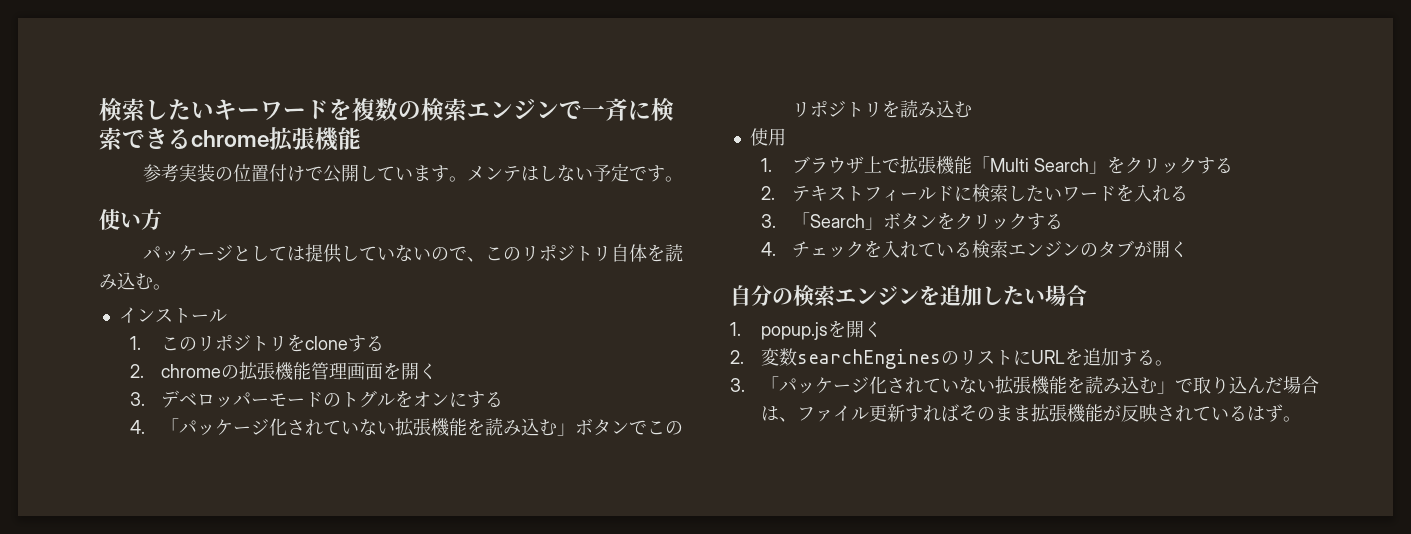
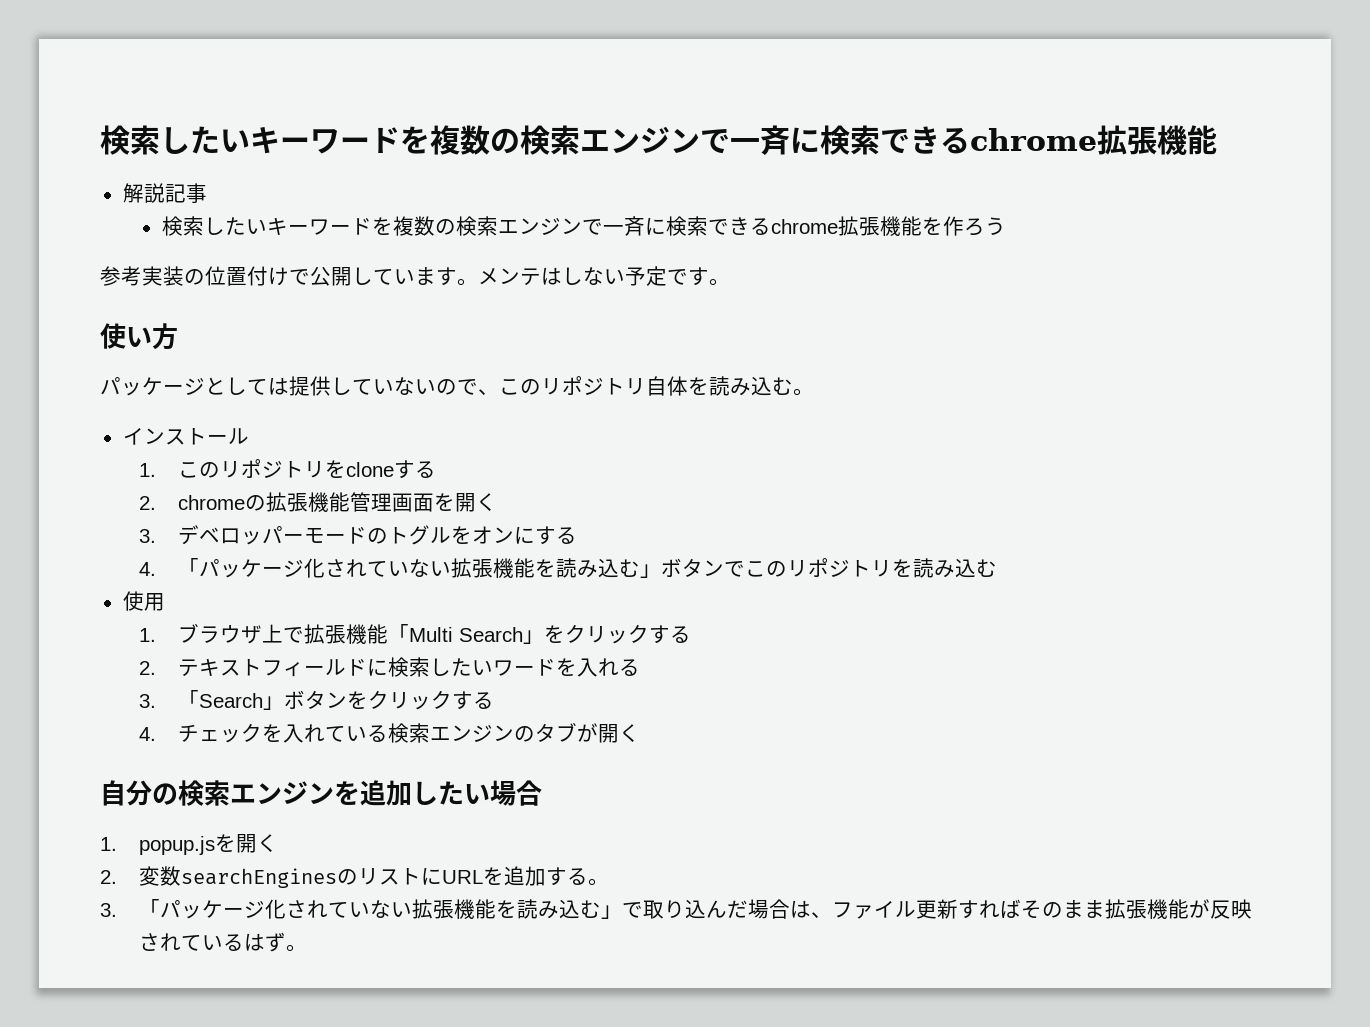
+ 解説記事
+ 検索したいキーワードを複数の検索エンジンで一斉に検索できるchrome拡張機能を作ろう

